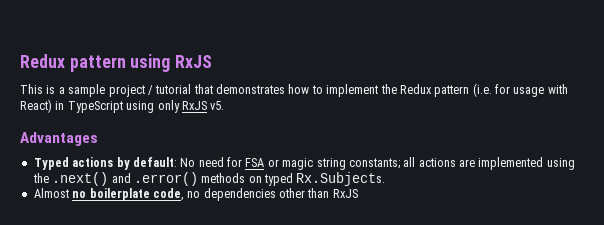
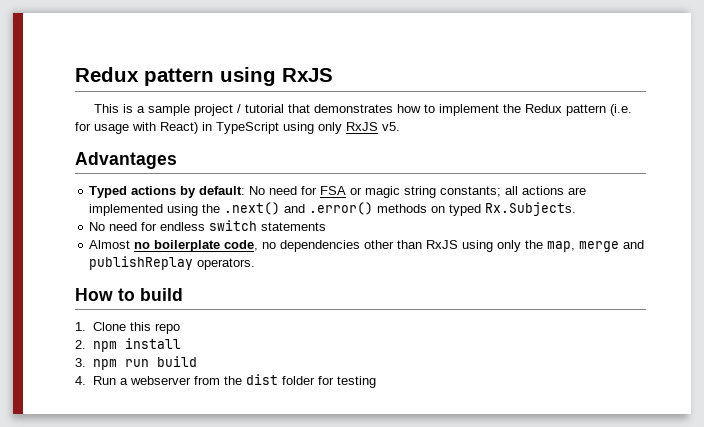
+ No need for endless switch statements
- Almost no boilerplate code, no dependencies other than RxJS
+ Almost no boilerplate code, no dependencies other than RxJS using only the map, merge and publishReplay operators.
+ How to build
+ 1. Clone this repo
+ 2. npm install
+ 3. npm run build
+ 4. Run a webserver from the dist folder for testing

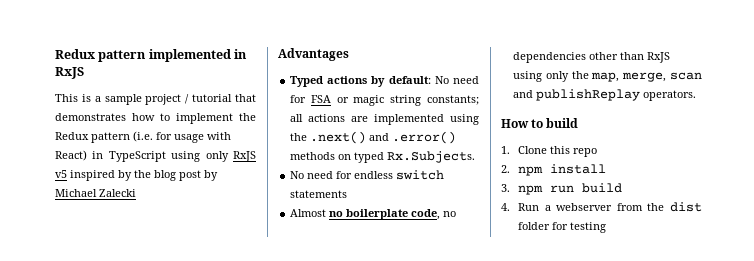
- Redux pattern using RxJS
+ Redux pattern implemented in RxJS
- This is a sample project / tutorial that demonstrates how to implement the Redux pattern (i.e. for usage with React) in TypeScript using only RxJS v5.
+ This is a sample project / tutorial that demonstrates how to implement the Redux pattern (i.e. for usage with React) in TypeScript using only RxJS v5 inspired by the blog post by Michael Zalecki
- Almost no boilerplate code, no dependencies other than RxJS using only the map, merge and publishReplay operators.
+ Almost no boilerplate code, no dependencies other than RxJS using only the map, merge, scan and publishReplay operators.

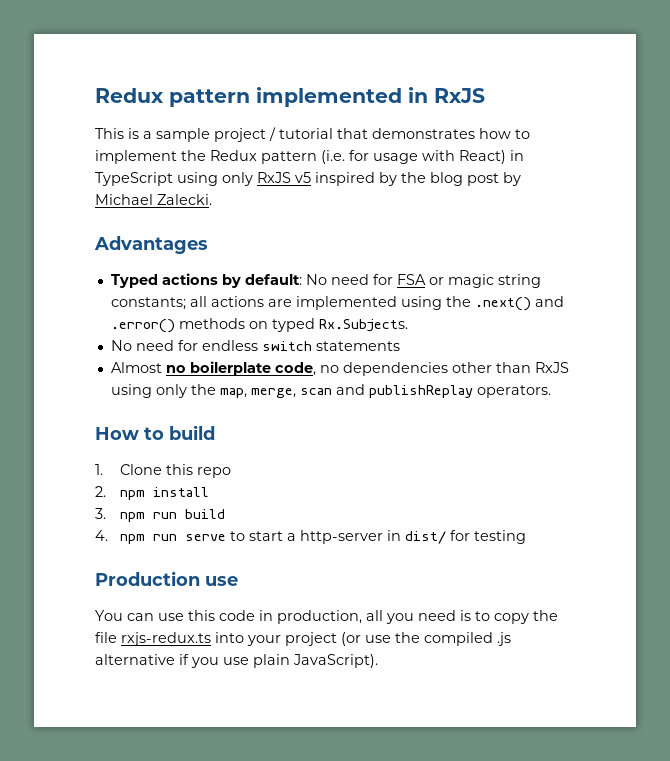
- This is a sample project / tutorial that demonstrates how to implement the Redux pattern (i.e. for usage with React) in TypeScript using only RxJS v5 inspired by the blog post by Michael Zalecki
+ This is a sample project / tutorial that demonstrates how to implement the Redux pattern (i.e. for usage with React) in TypeScript using only RxJS v5 inspired by the blog post by Michael Zalecki.
- 4. Run a webserver from the dist folder for testing
+ 4. npm run serve to start a http-server in dist/ for testing
+ Production use
+ You can use this code in production, all you need is to copy the file rxjs-redux.ts into your project (or use the compiled .js alternative if you use plain JavaScript).

